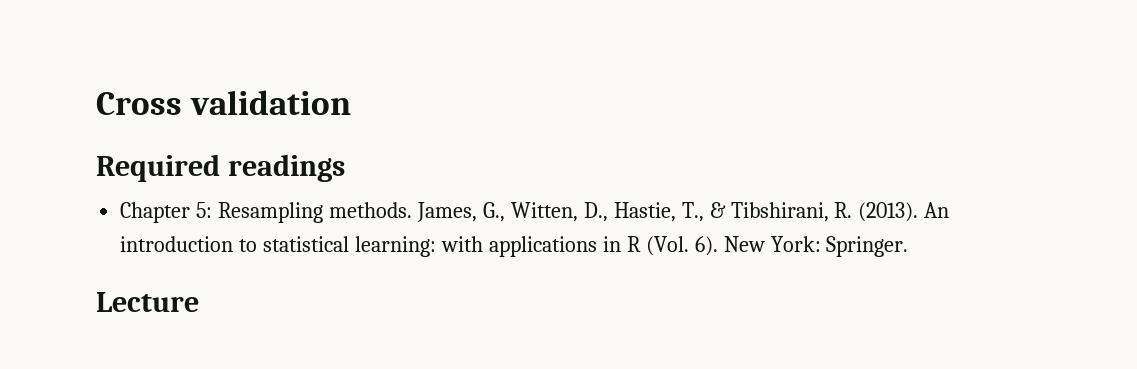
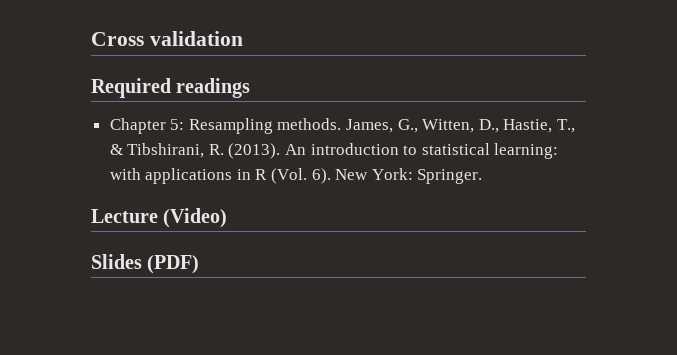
- Lecture
+ Lecture (Video)
+ Slides (PDF)

